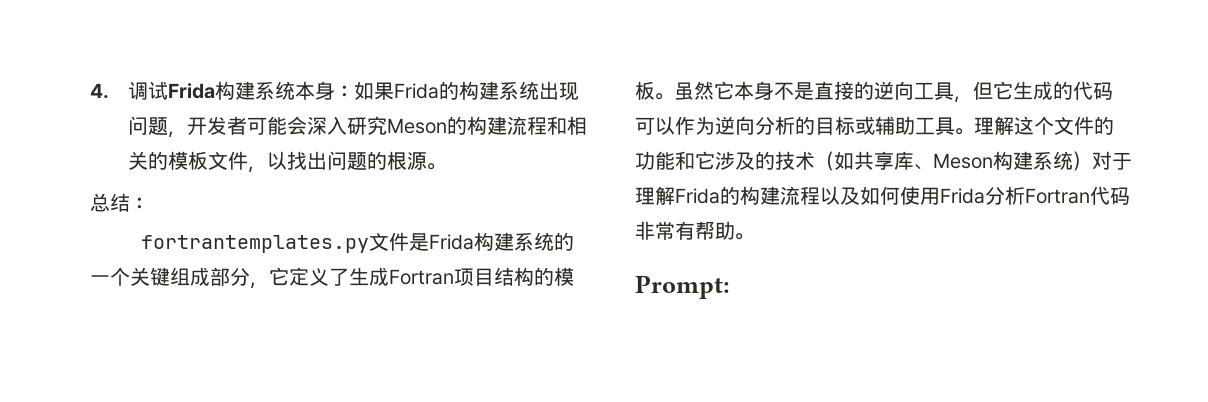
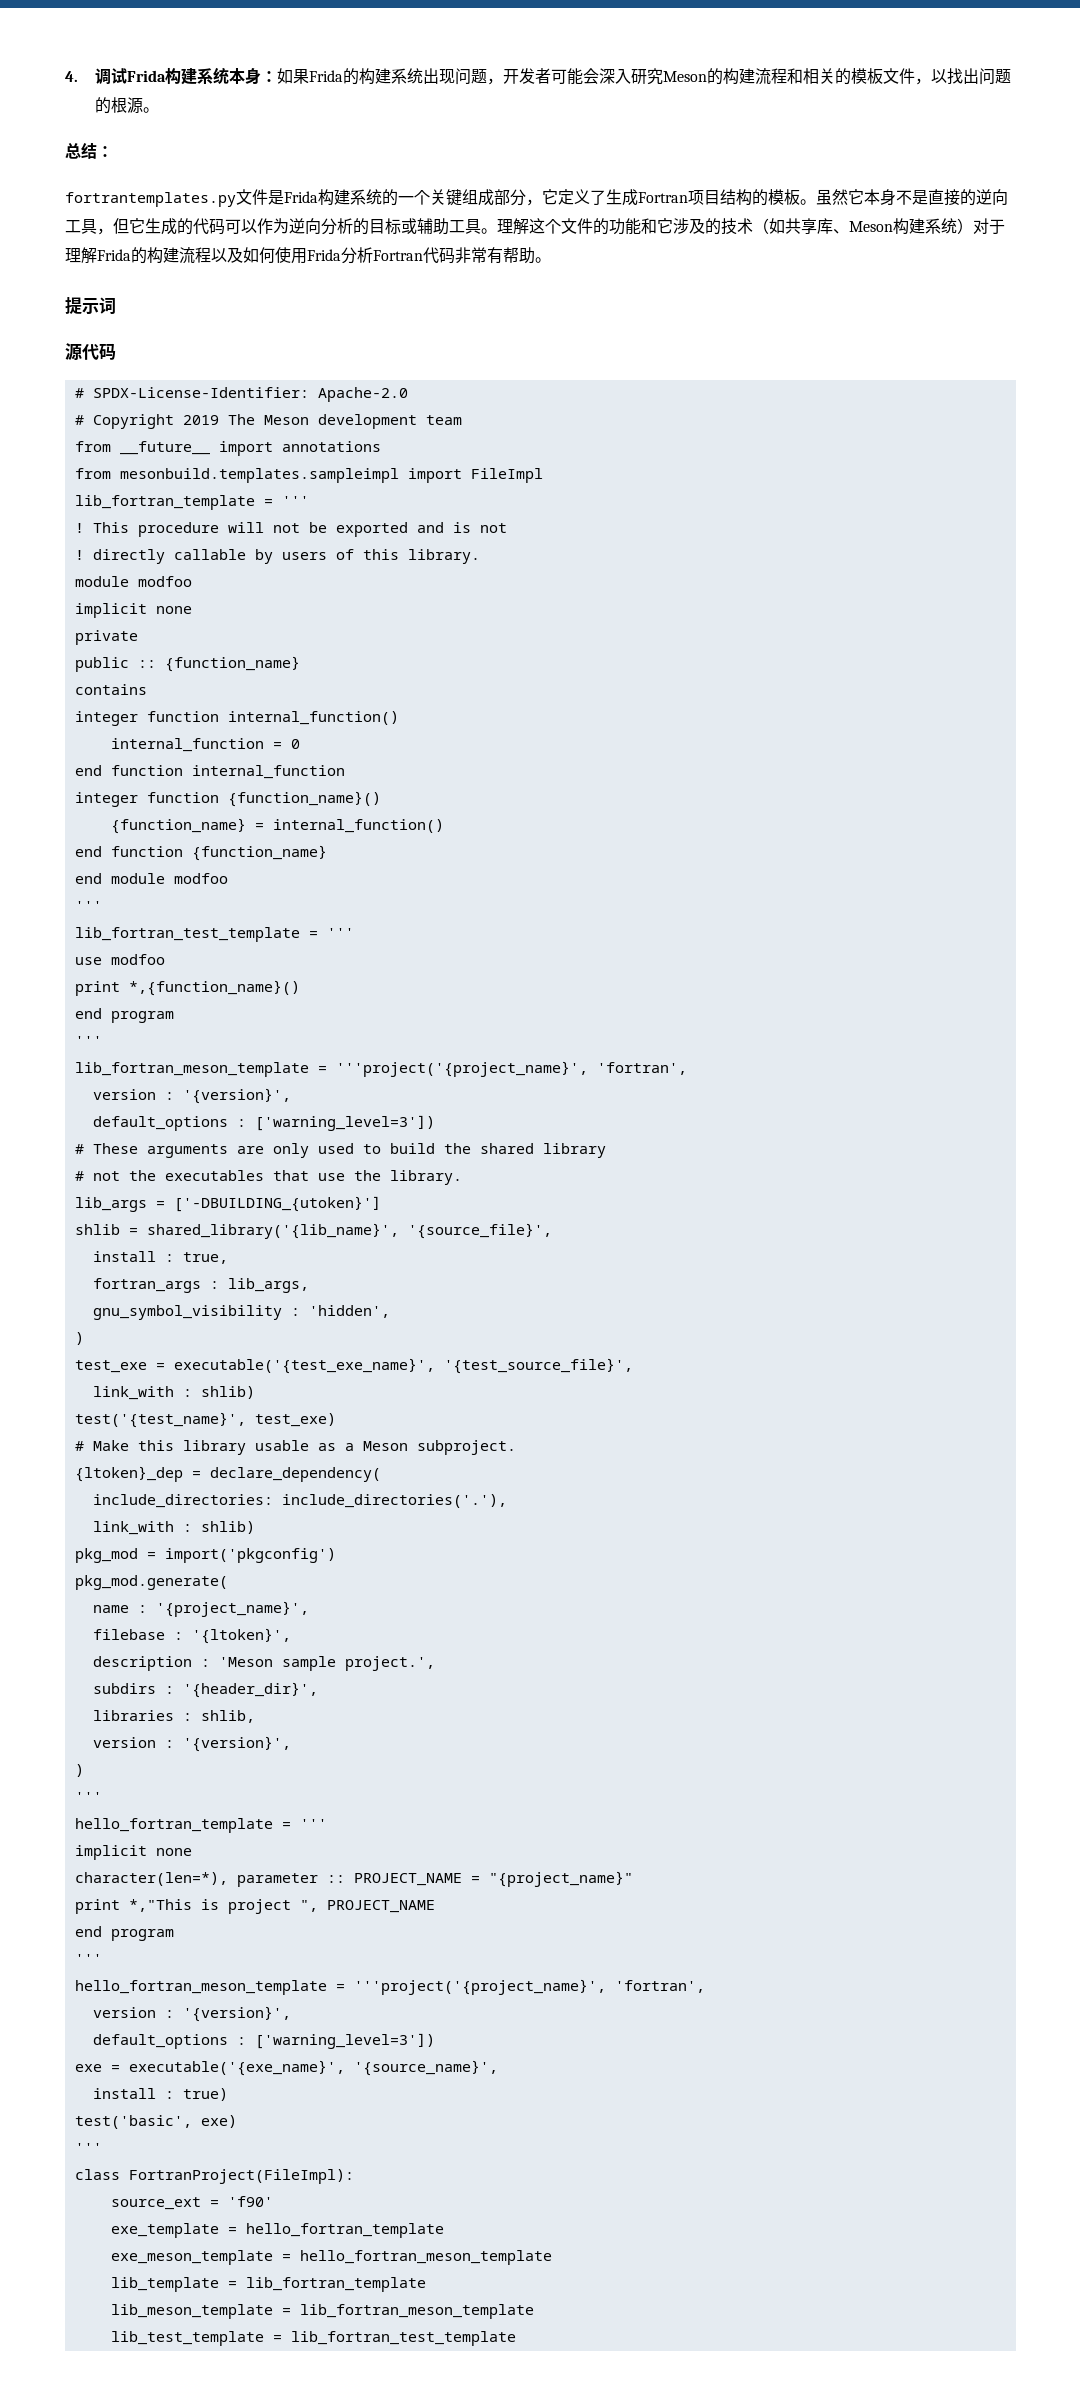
- Prompt:
+ 提示词
+ 源代码
+ # SPDX-License-Identifier: Apache-2.0
+ # Copyright 2019 The Meson development team
+ from __future__ import annotations
+ from mesonbuild.templates.sampleimpl import FileImpl
+ lib_fortran_template = '''
+ ! This procedure will not be exported and is not
+ ! directly callable by users of this library.
+ module modfoo
+ implicit none
+ private
+ public :: {function_name}
+ contains
+ integer function internal_function()
+ internal_function = 0
+ end function internal_function
+ integer function {function_name}()
+ {function_name} = internal_function()
+ end function {function_name}
+ end module modfoo
+ '''
+ lib_fortran_test_template = '''
+ use modfoo
+ print *,{function_name}()
+ end program
+ '''
+ lib_fortran_meson_template = '''project('{project_name}', 'fortran',
+ version : '{version}',
+ default_options : ['warning_level=3'])
+ # These arguments are only used to build the shared library
+ # not the executables that use the library.
+ lib_args = ['-DBUILDING_{utoken}']
+ shlib = shared_library('{lib_name}', '{source_file}',
+ install : true,
+ fortran_args : lib_args,
+ gnu_symbol_visibility : 'hidden',
+ )
+ test_exe = executable('{test_exe_name}', '{test_source_file}',
+ link_with : shlib)
+ test('{test_name}', test_exe)
+ # Make this library usable as a Meson subproject.
+ {ltoken}_dep = declare_dependency(
+ include_directories: include_directories('.'),
+ link_with : shlib)
+ pkg_mod = import('pkgconfig')
+ pkg_mod.generate(
+ name : '{project_name}',
+ filebase : '{ltoken}',
+ description : 'Meson sample project.',
+ subdirs : '{header_dir}',
+ libraries : shlib,
+ version : '{version}',
+ )
+ '''
+ hello_fortran_template = '''
+ implicit none
+ character(len=*), parameter :: PROJECT_NAME = "{project_name}"
+ print *,"This is project ", PROJECT_NAME
+ end program
+ '''
+ hello_fortran_meson_template = '''project('{project_name}', 'fortran',
+ version : '{version}',
+ default_options : ['warning_level=3'])
+ exe = executable('{exe_name}', '{source_name}',
+ install : true)
+ test('basic', exe)
+ '''
+ class FortranProject(FileImpl):
+ source_ext = 'f90'
+ exe_template = hello_fortran_template
+ exe_meson_template = hello_fortran_meson_template
+ lib_template = lib_fortran_template
+ lib_meson_template = lib_fortran_meson_template
+ lib_test_template = lib_fortran_test_template

